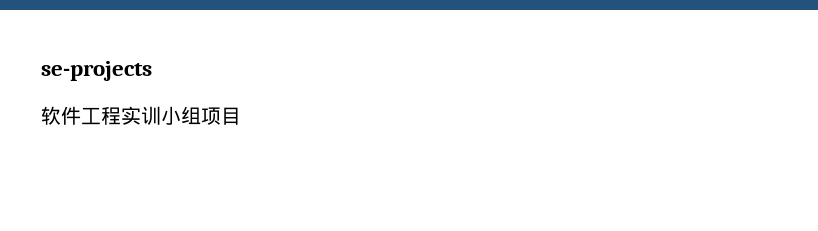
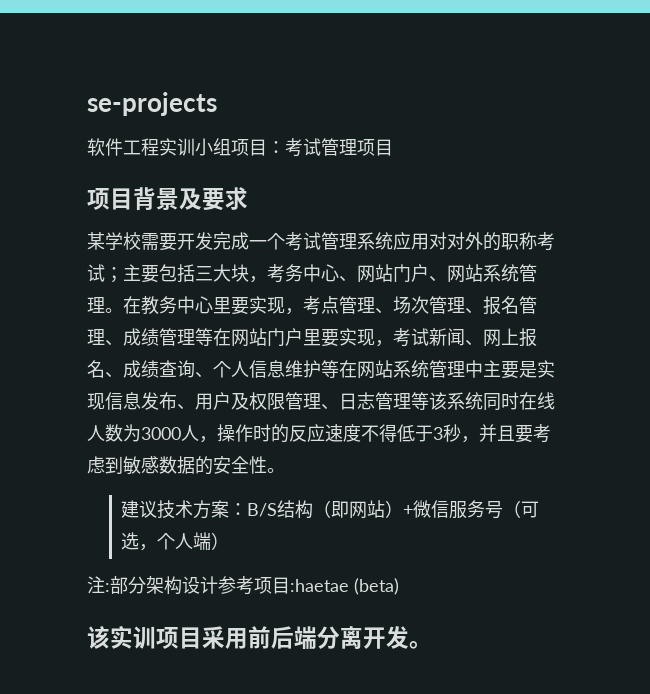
- 软件工程实训小组项目
+ 软件工程实训小组项目：考试管理项目
+ 项目背景及要求
+ 某学校需要开发完成一个考试管理系统应用对对外的职称考试；主要包括三大块，考务中心、网站门户、网站系统管理。在教务中心里要实现，考点管理、场次管理、报名管理、成绩管理等在网站门户里要实现，考试新闻、网上报名、成绩查询、个人信息维护等在网站系统管理中主要是实现信息发布、用户及权限管理、日志管理等该系统同时在线人数为3000人，操作时的反应速度不得低于3秒，并且要考虑到敏感数据的安全性。
+ 建议技术方案：B/S结构（即网站）+微信服务号（可选，个人端）
+ 注:部分架构设计参考项目:haetae (beta)
+ 该实训项目采用前后端分离开发。

